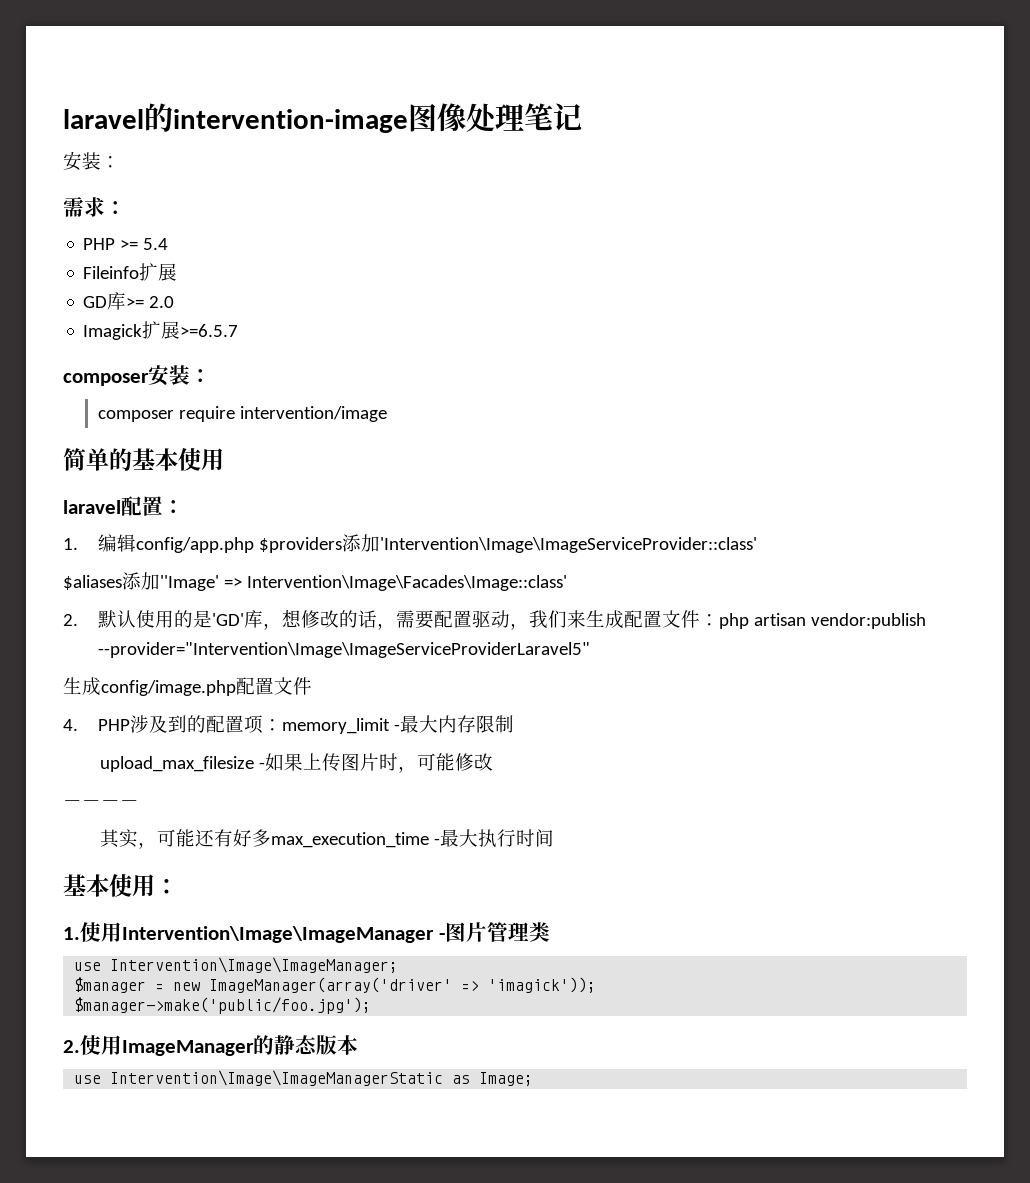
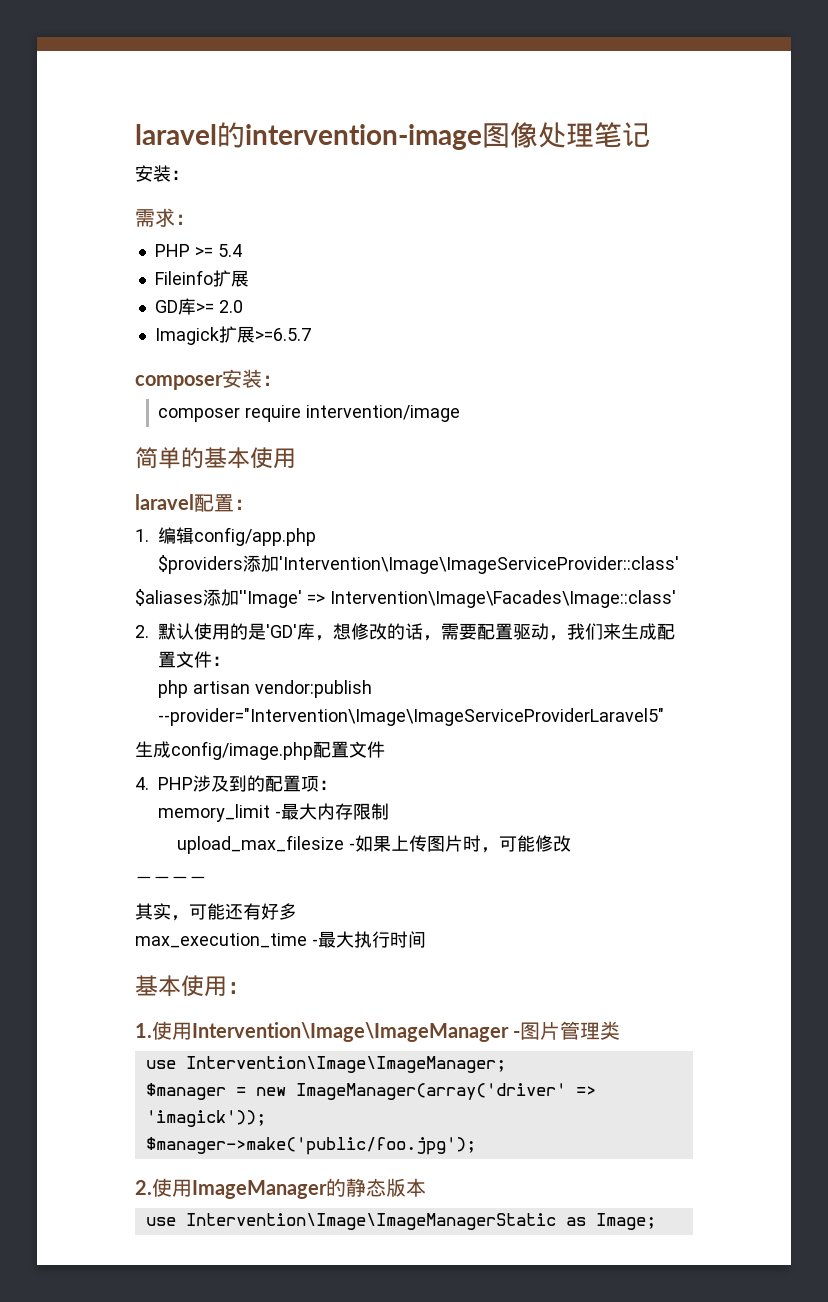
- 1.编辑config/app.php $providers添加'Intervention\Image\ImageServiceProvider::class'
+ 1.编辑config/app.php
+ $providers添加'Intervention\Image\ImageServiceProvider::class'
- 2.默认使用的是'GD'库，想修改的话，需要配置驱动，我们来生成配置文件：php artisan vendor:publish --provider="Intervention\Image\ImageServiceProviderLaravel5"
+ 2.默认使用的是'GD'库，想修改的话，需要配置驱动，我们来生成配置文件：
+ php artisan vendor:publish --provider="Intervention\Image\ImageServiceProviderLaravel5"
- 4. PHP涉及到的配置项：memory_limit -最大内存限制
+ 4. PHP涉及到的配置项：
+ memory_limit -最大内存限制
- 其实，可能还有好多max_execution_time -最大执行时间
+ 其实，可能还有好多
+ max_execution_time -最大执行时间

